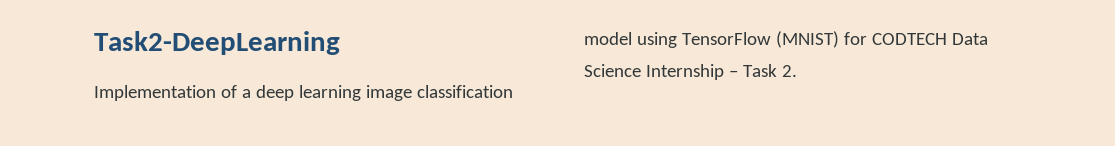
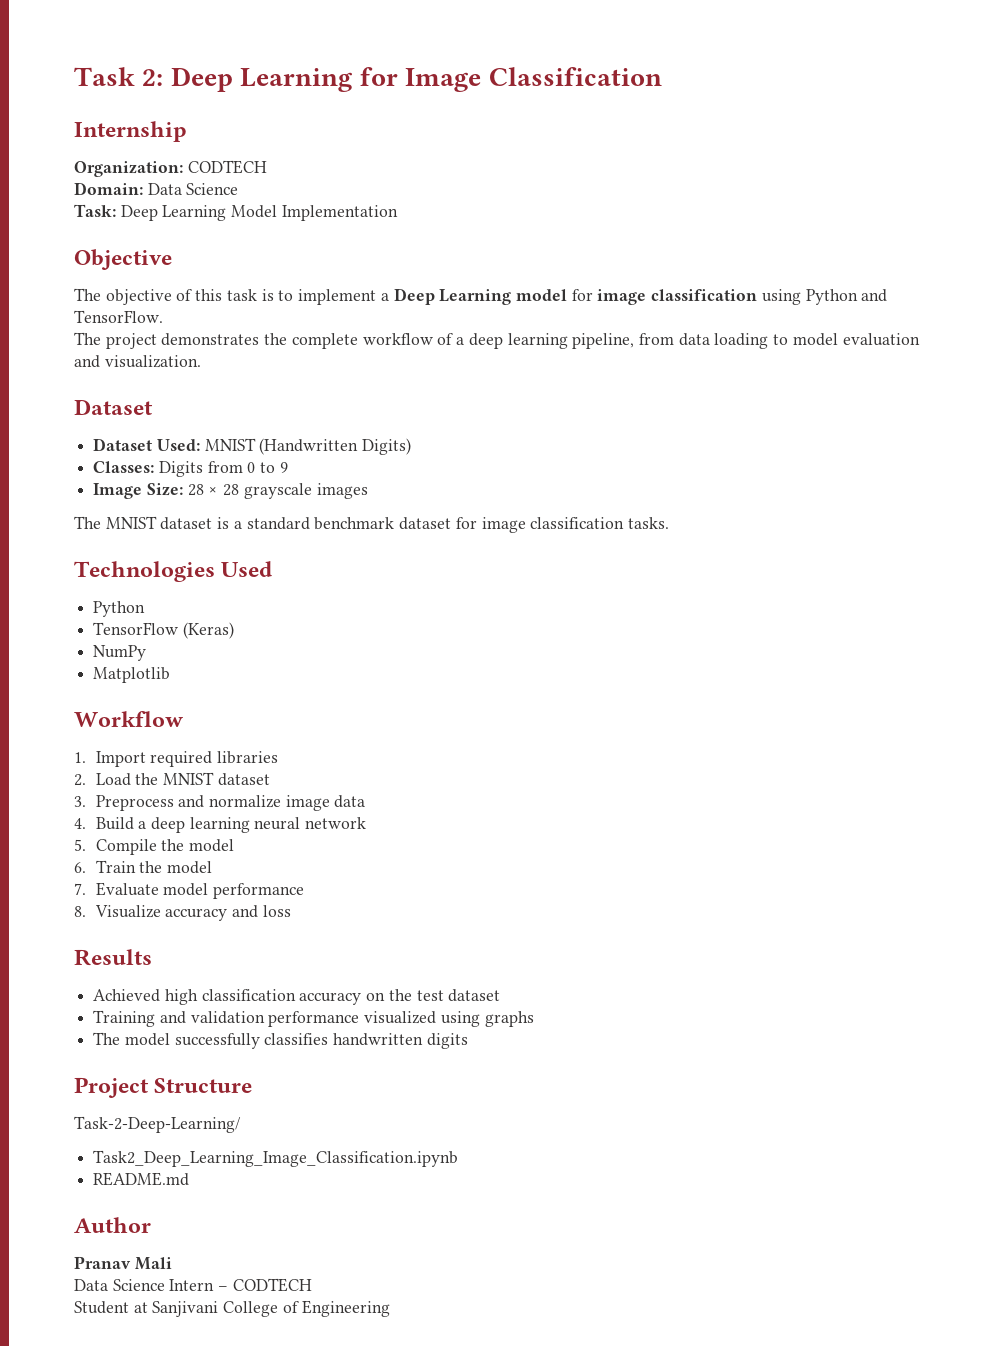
- Task2-DeepLearning
- Implementation of a deep learning image classification model using TensorFlow (MNIST) for CODTECH Data Science Internship – Task 2.
+ Task 2: Deep Learning for Image Classification
+ Internship
+ Organization: CODTECH
+ Domain: Data Science
+ Task: Deep Learning Model Implementation
+ Objective
+ The objective of this task is to implement a Deep Learning model for image classification using Python and TensorFlow.
+ The project demonstrates the complete workflow of a deep learning pipeline, from data loading to model evaluation and visualization.
+ Dataset
+ Dataset Used: MNIST (Handwritten Digits)
+ Classes: Digits from 0 to 9
+ Image Size: 28 × 28 grayscale images
+ The MNIST dataset is a standard benchmark dataset for image classification tasks.
+ Technologies Used
+ Python
+ TensorFlow (Keras)
+ NumPy
+ Matplotlib
+ Workflow
+ 1. Import required libraries
+ 2. Load the MNIST dataset
+ 3. Preprocess and normalize image data
+ 4. Build a deep learning neural network
+ 5. Compile the model
+ 6. Train the model
+ 7. Evaluate model performance
+ 8. Visualize accuracy and loss
+ Results
+ Achieved high classification accuracy on the test dataset
+ Training and validation performance visualized using graphs
+ The model successfully classifies handwritten digits
+ Project Structure
+ Task-2-Deep-Learning/
+ Task2_Deep_Learning_Image_Classification.ipynb
+ README.md
+ Author
+ Pranav Mali
+ Data Science Intern – CODTECH
+ Student at Sanjivani College of Engineering

